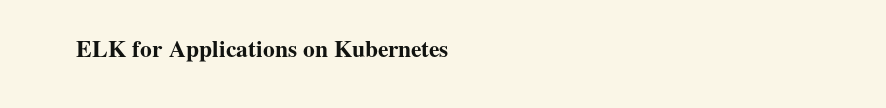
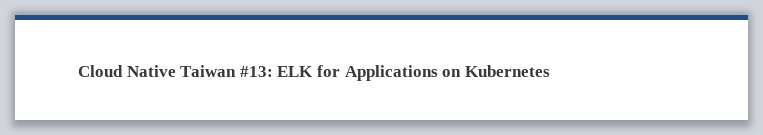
- ELK for Applications on Kubernetes
+ Cloud Native Taiwan #13: ELK for Applications on Kubernetes

